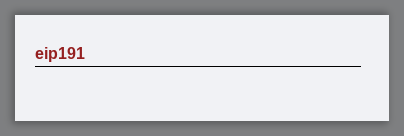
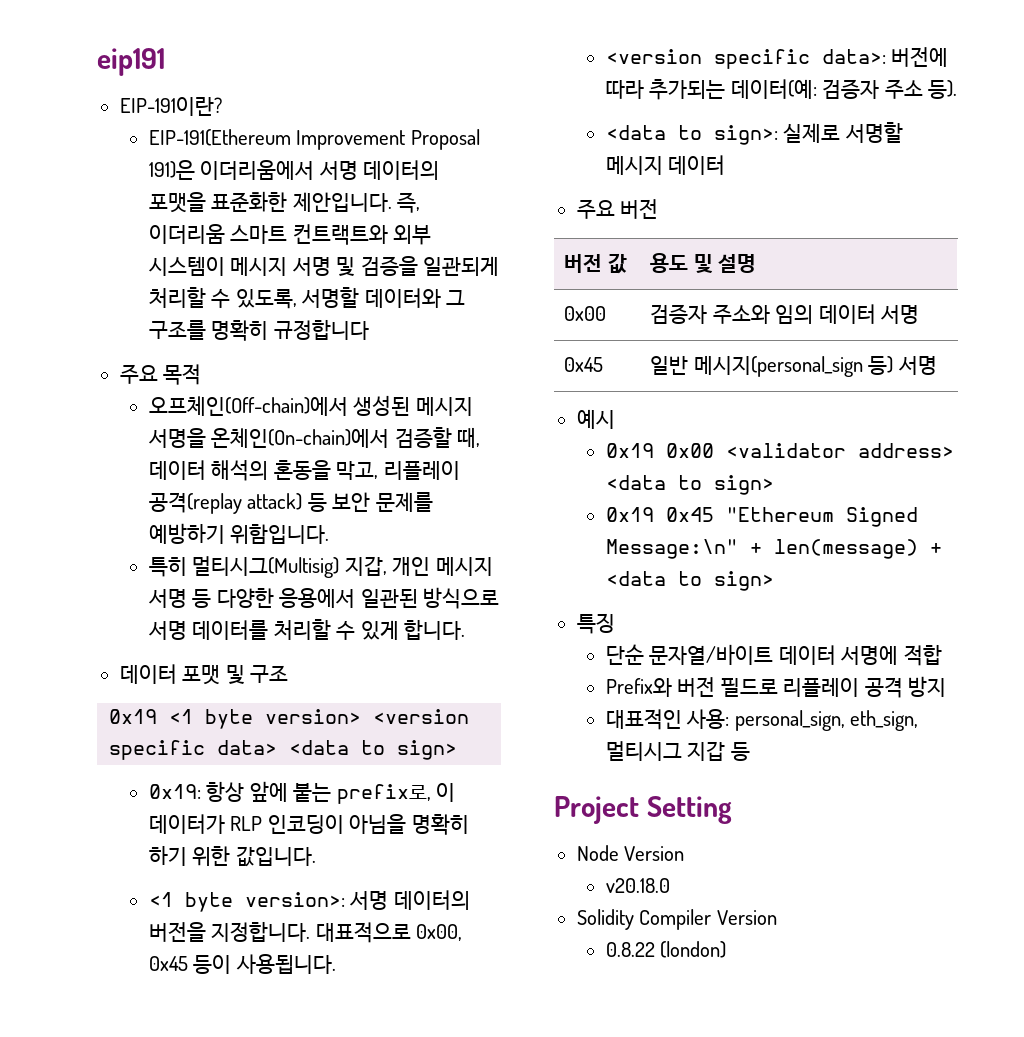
+ EIP-191이란?
+ EIP-191(Ethereum Improvement Proposal 191)은 이더리움에서 서명 데이터의 포맷을 표준화한 제안입니다. 즉, 이더리움 스마트 컨트랙트와 외부 시스템이 메시지 서명 및 검증을 일관되게 처리할 수 있도록, 서명할 데이터와 그 구조를 명확히 규정합니다
+ 주요 목적
+ 오프체인(Off-chain)에서 생성된 메시지 서명을 온체인(On-chain)에서 검증할 때, 데이터 해석의 혼동을 막고, 리플레이 공격(replay attack) 등 보안 문제를 예방하기 위함입니다.
+ 특히 멀티시그(Multisig) 지갑, 개인 메시지 서명 등 다양한 응용에서 일관된 방식으로 서명 데이터를 처리할 수 있게 합니다.
+ 데이터 포맷 및 구조
+ 0x19 <1 byte version> <version specific data> <data to sign>
+ 0x19: 항상 앞에 붙는 prefix로, 이 데이터가 RLP 인코딩이 아님을 명확히 하기 위한 값입니다.
+ <1 byte version>: 서명 데이터의 버전을 지정합니다. 대표적으로 0x00, 0x45 등이 사용됩니다.
+ <version specific data>: 버전에 따라 추가되는 데이터(예: 검증자 주소 등).
+ <data to sign>: 실제로 서명할 메시지 데이터
+ 주요 버전
+ 버전 값 | 용도 및 설명
+ 0x00 | 검증자 주소와 임의 데이터 서명
+ 0x45 | 일반 메시지(personal_sign 등) 서명
+ 예시
+ 0x19 0x00 <validator address> <data to sign>
+ 0x19 0x45 "Ethereum Signed Message:\n" + len(message) + <data to sign>
+ 특징
+ 단순 문자열/바이트 데이터 서명에 적합
+ Prefix와 버전 필드로 리플레이 공격 방지
+ 대표적인 사용: personal_sign, eth_sign, 멀티시그 지갑 등
+ Project Setting
+ Node Version
+ v20.18.0
+ Solidity Compiler Version
+ 0.8.22 (london)

